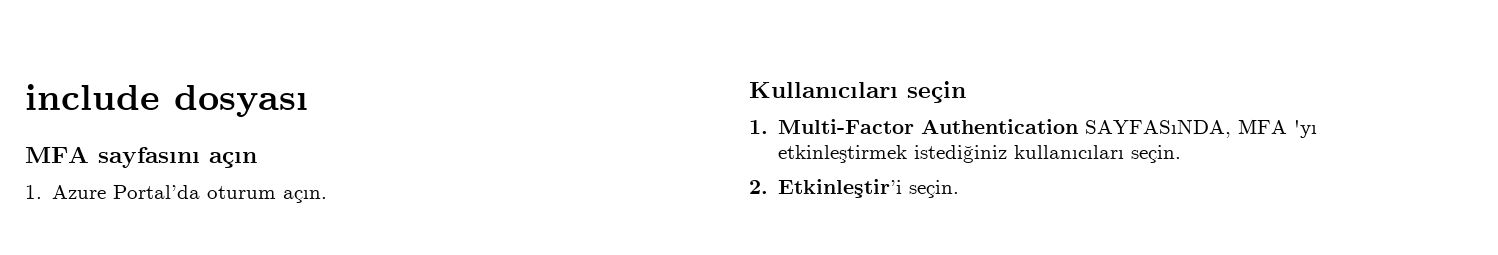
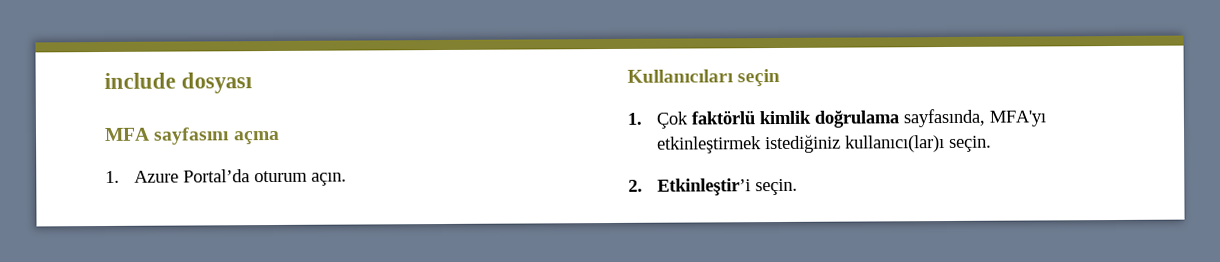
- MFA sayfasını açın
+ MFA sayfasını açma
- 1. Multi-Factor Authentication SAYFASıNDA, MFA 'yı etkinleştirmek istediğiniz kullanıcıları seçin.
+ 1. Çok faktörlü kimlik doğrulama sayfasında, MFA'yı etkinleştirmek istediğiniz kullanıcı(lar)ı seçin.

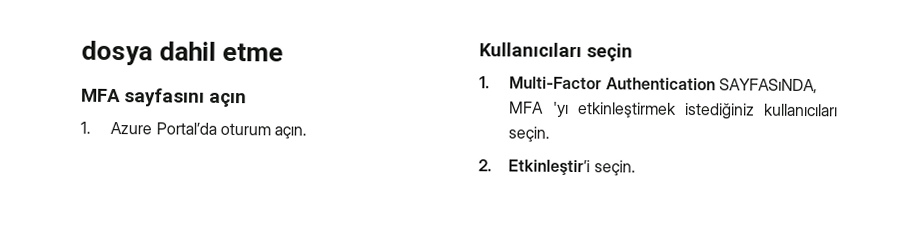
- include dosyası
+ dosya dahil etme
- MFA sayfasını açma
+ MFA sayfasını açın
- 1. Çok faktörlü kimlik doğrulama sayfasında, MFA'yı etkinleştirmek istediğiniz kullanıcı(lar)ı seçin.
+ 1. Multi-Factor Authentication SAYFASıNDA, MFA 'yı etkinleştirmek istediğiniz kullanıcıları seçin.

